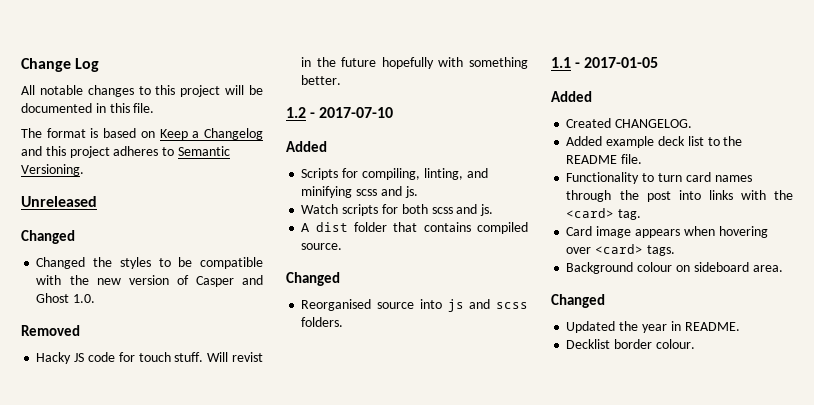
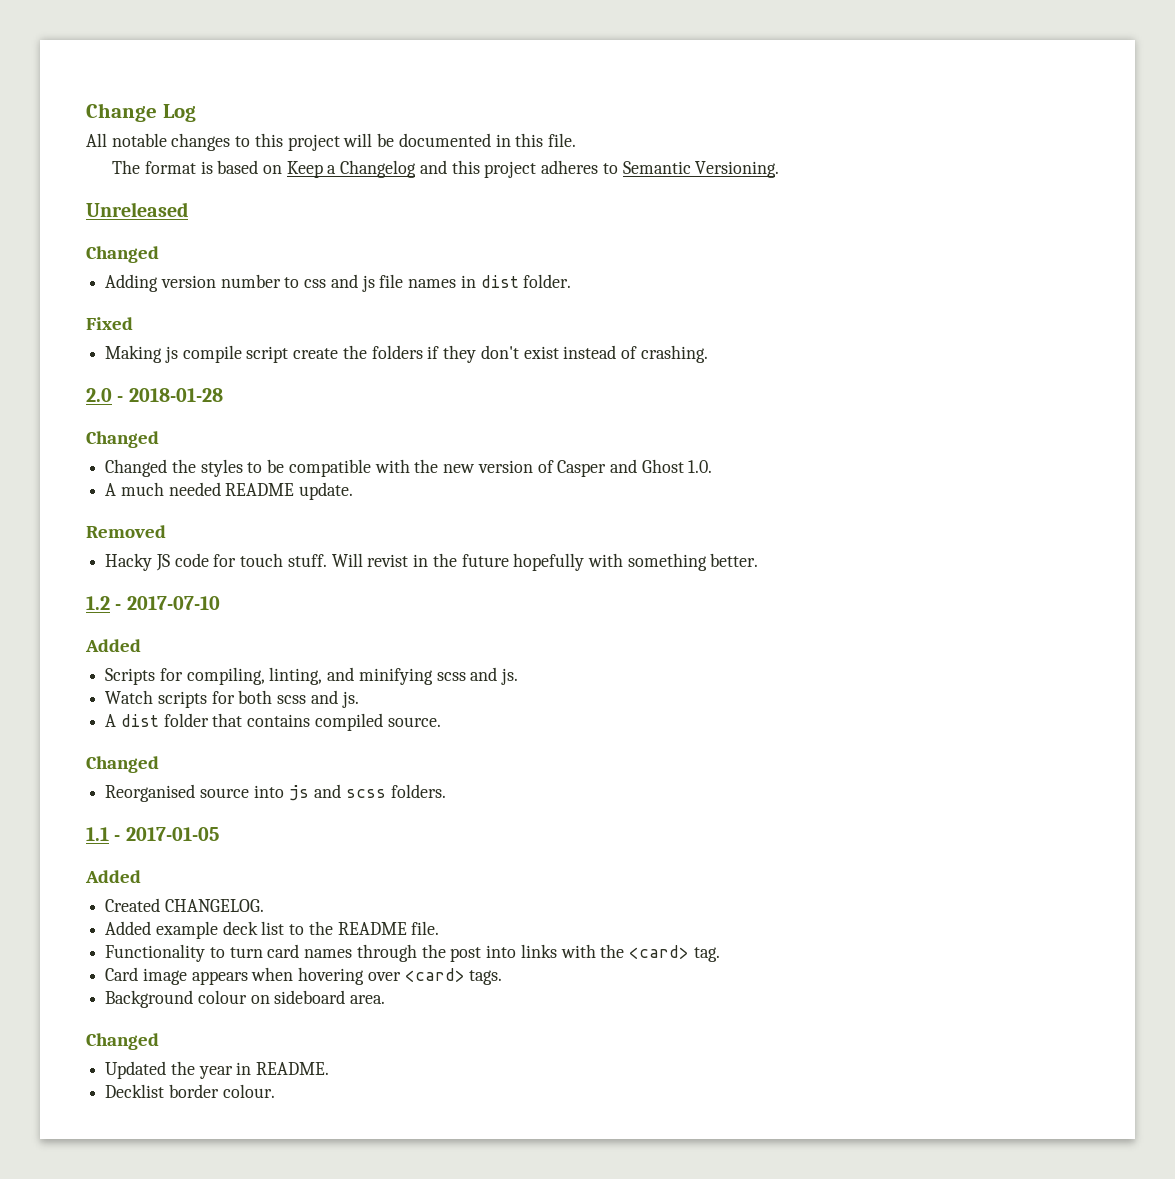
+ Adding version number to css and js file names in dist folder.
+ Fixed
+ Making js compile script create the folders if they don't exist instead of crashing.
+ 2.0 - 2018-01-28
+ Changed
+ A much needed README update.

